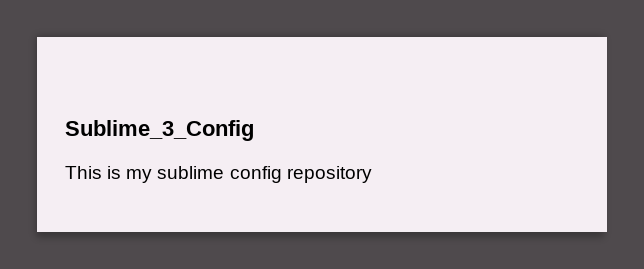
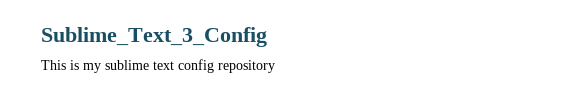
- Sublime_3_Config
+ Sublime_Text_3_Config
- This is my sublime config repository
+ This is my sublime text config repository

